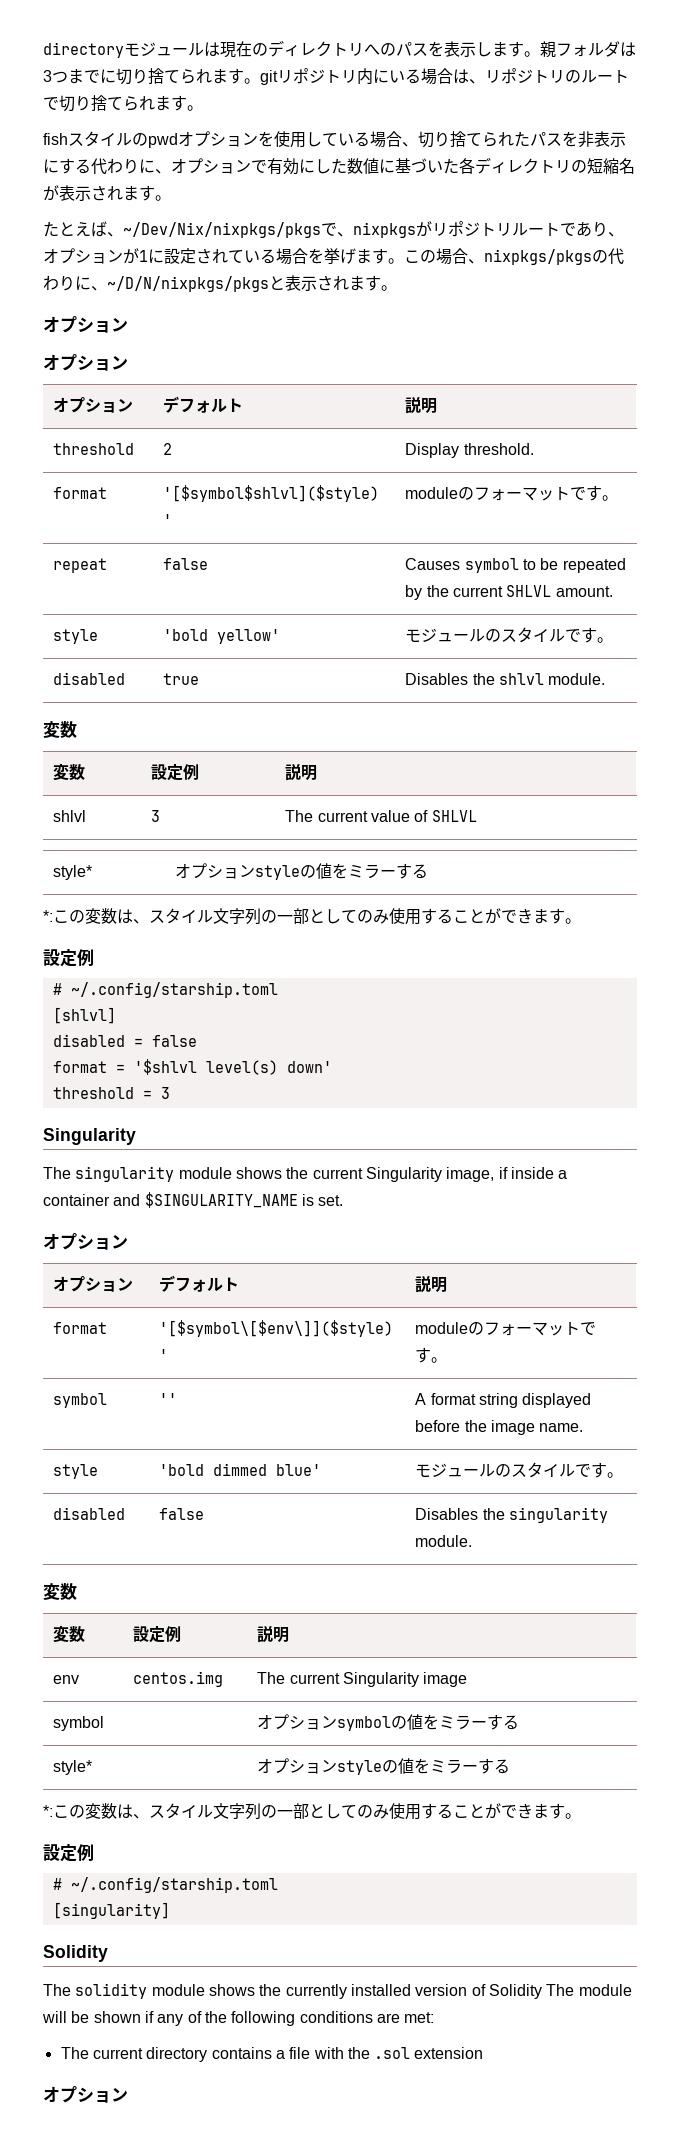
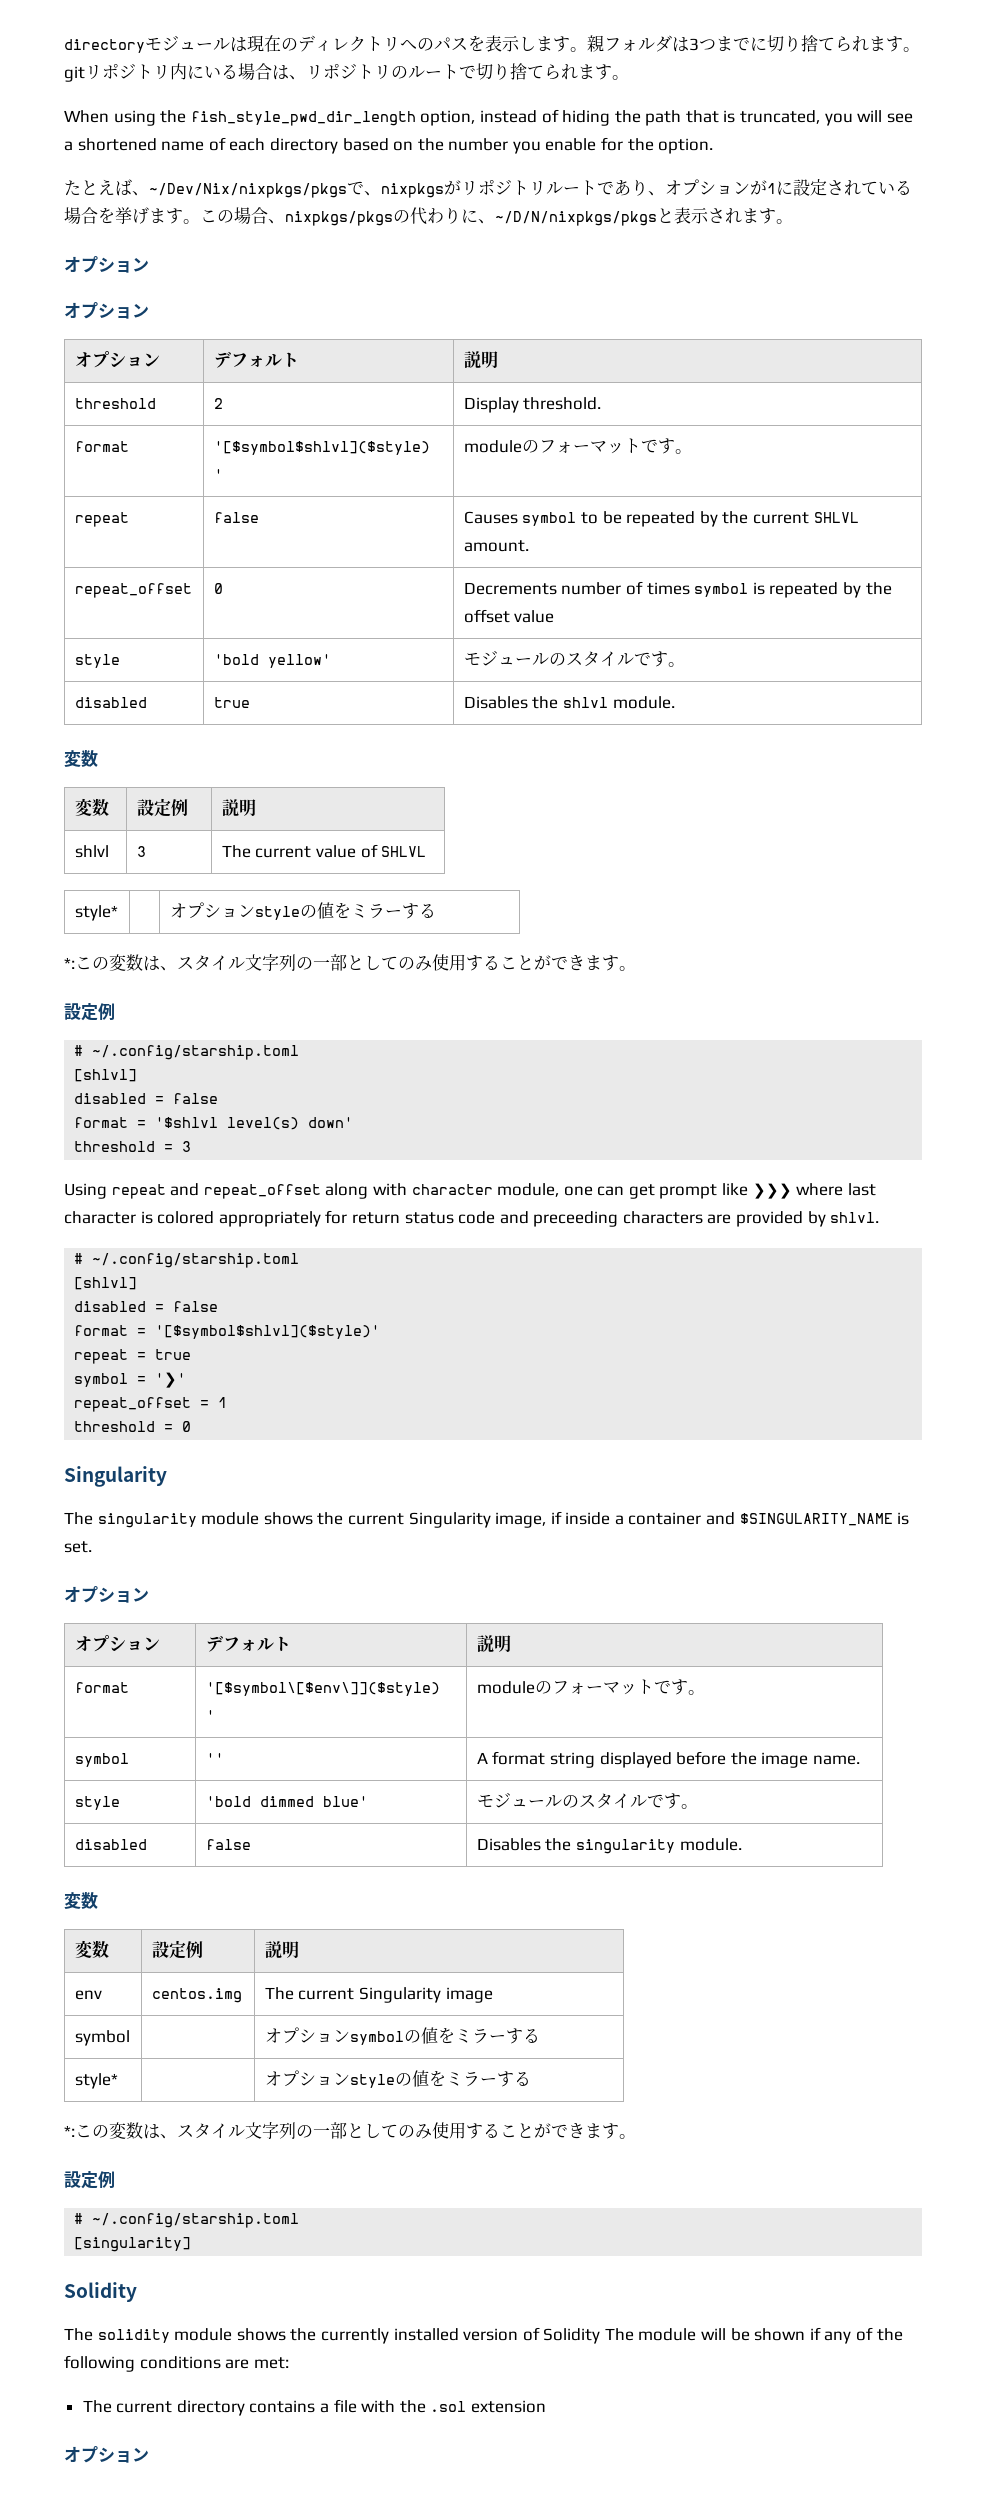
- fishスタイルのpwdオプションを使用している場合、切り捨てられたパスを非表示にする代わりに、オプションで有効にした数値に基づいた各ディレクトリの短縮名が表示されます。
+ When using the fish_style_pwd_dir_length option, instead of hiding the path that is truncated, you will see a shortened name of each directory based on the number you enable for the option.
+ repeat_offset | 0 | Decrements number of times symbol is repeated by the offset value
+ Using repeat and repeat_offset along with character module, one can get prompt like ❯❯❯ where last character is colored appropriately for return status code and preceeding characters are provided by shlvl.
+ # ~/.config/starship.toml
+ [shlvl]
+ disabled = false
+ format = '[$symbol$shlvl]($style)'
+ repeat = true
+ symbol = '❯'
+ repeat_offset = 1
+ threshold = 0

